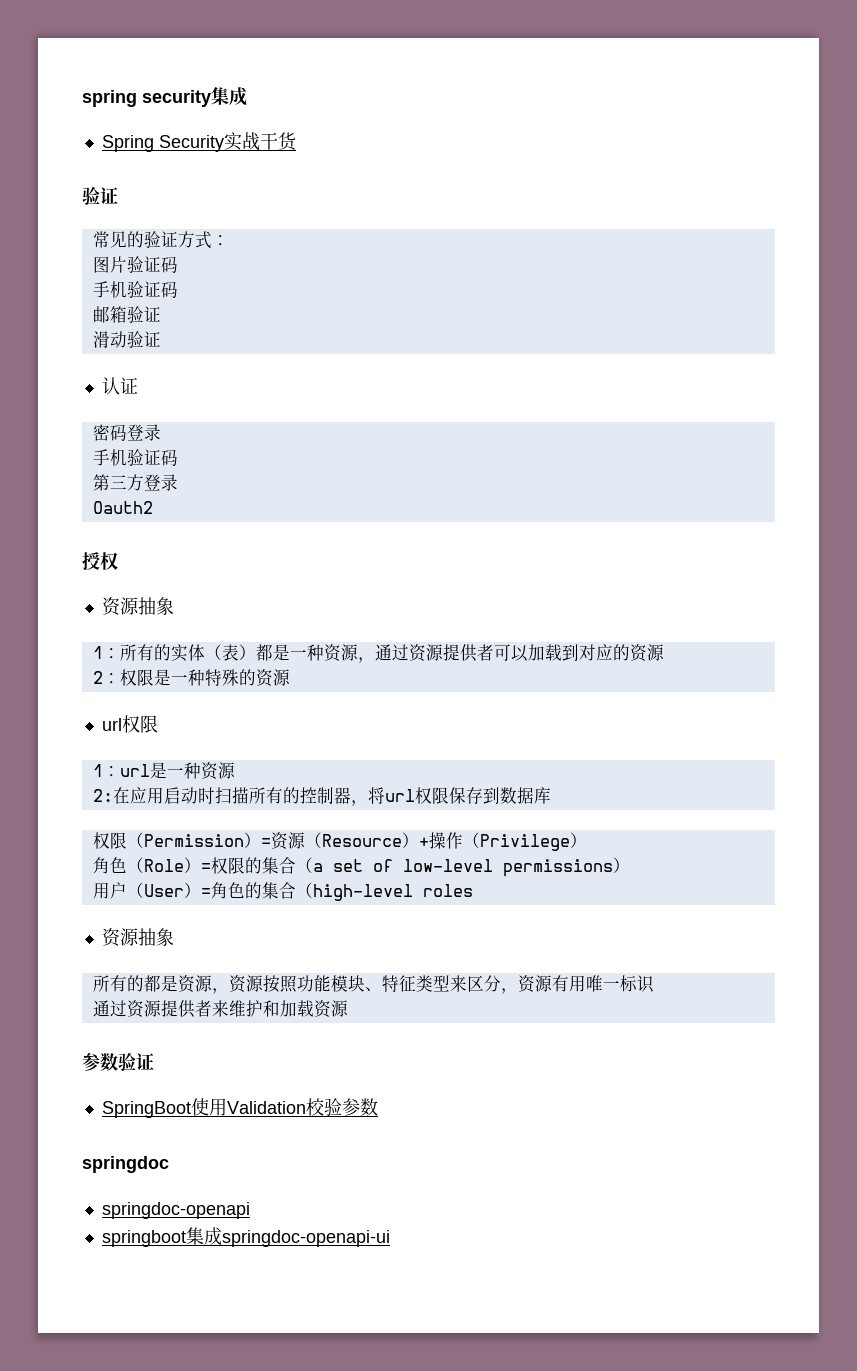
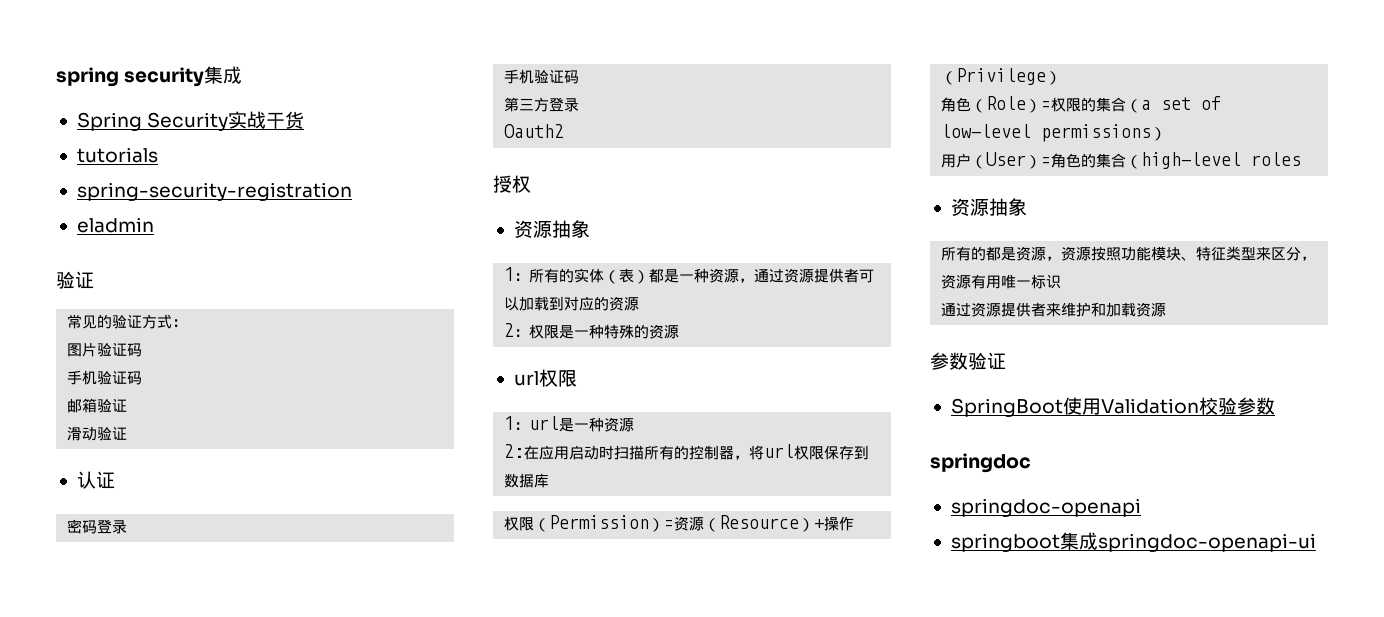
+ tutorials
+ spring-security-registration
+ eladmin

